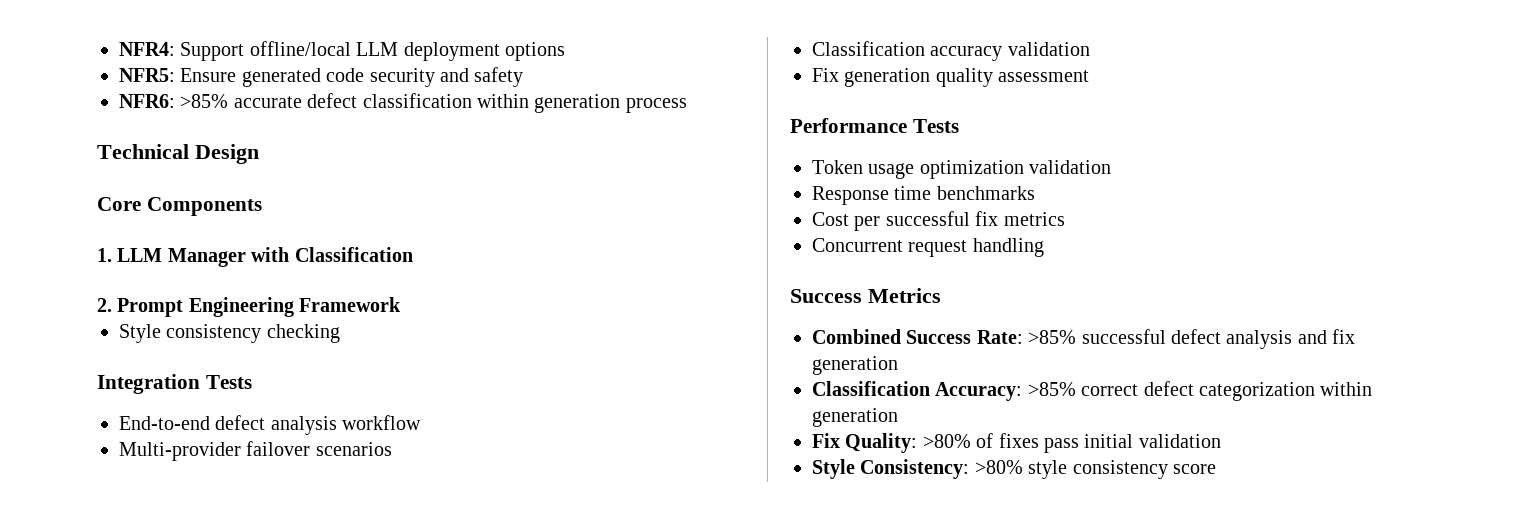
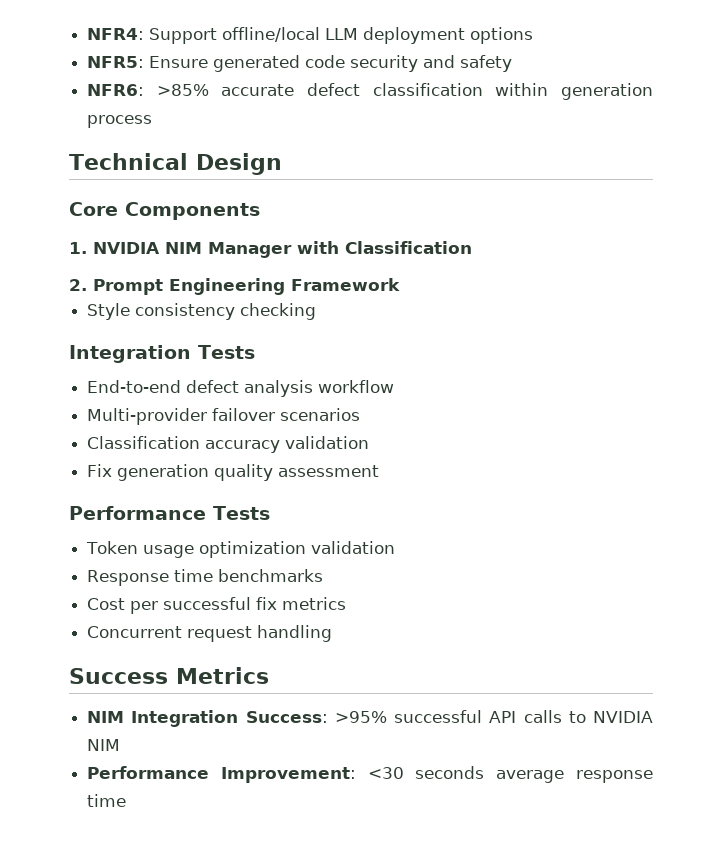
- 1. LLM Manager with Classification
+ 1. NVIDIA NIM Manager with Classification
- Combined Success Rate: >85% successful defect analysis and fix generation
- Classification Accuracy: >85% correct defect categorization within generation
- Fix Quality: >80% of fixes pass initial validation
- Style Consistency: >80% style consistency score
+ NIM Integration Success: >95% successful API calls to NVIDIA NIM
+ Performance Improvement: <30 seconds average response time

